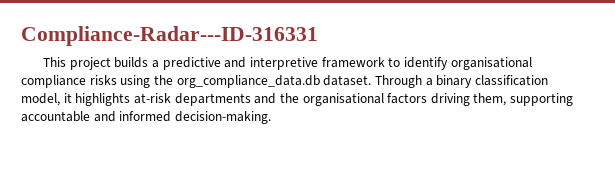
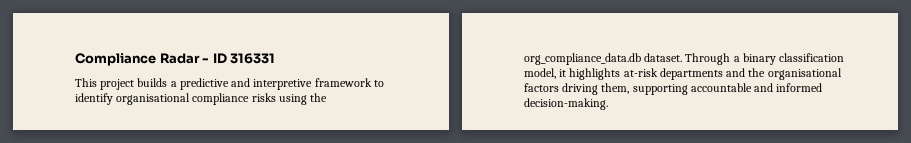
- Compliance-Radar---ID-316331
+ Compliance Radar - ID 316331

